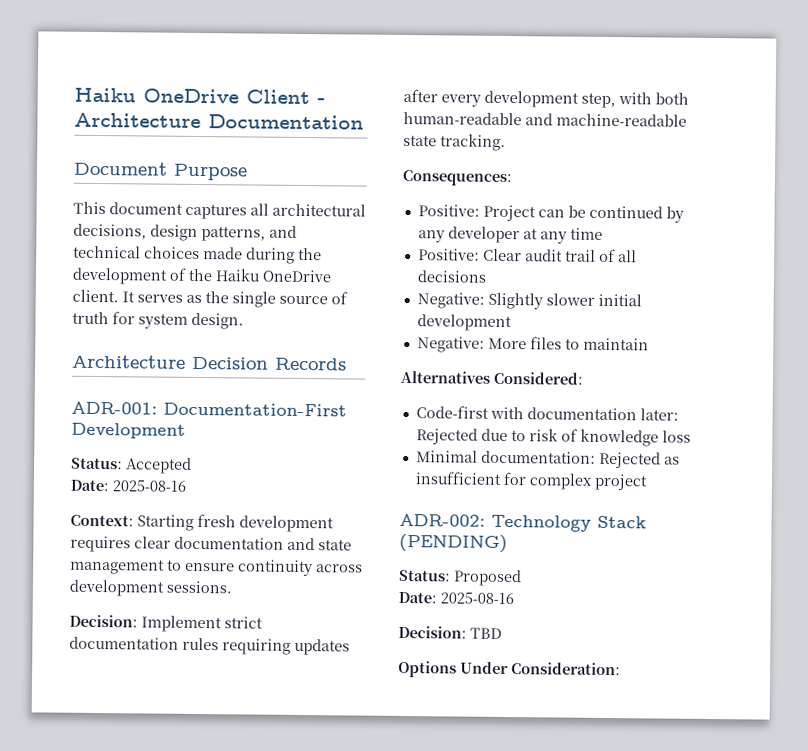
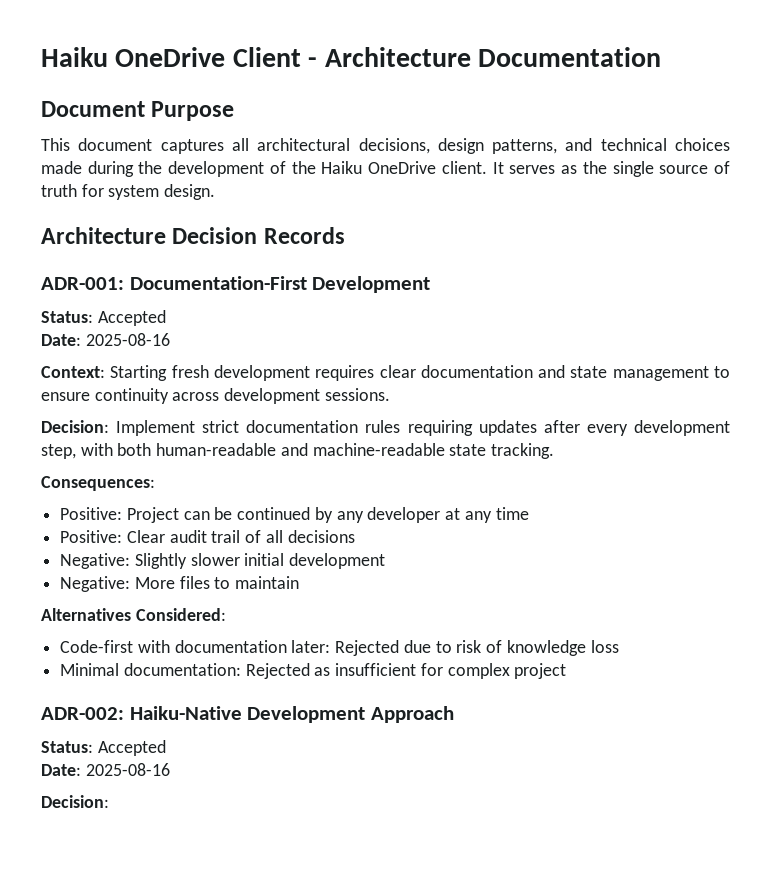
- ADR-002: Technology Stack (PENDING)
- Status: Proposed
+ ADR-002: Haiku-Native Development Approach
+ Status: Accepted
  Date: 2025-08-16
- Decision: TBD
- Options Under Consideration:
+ Decision:

